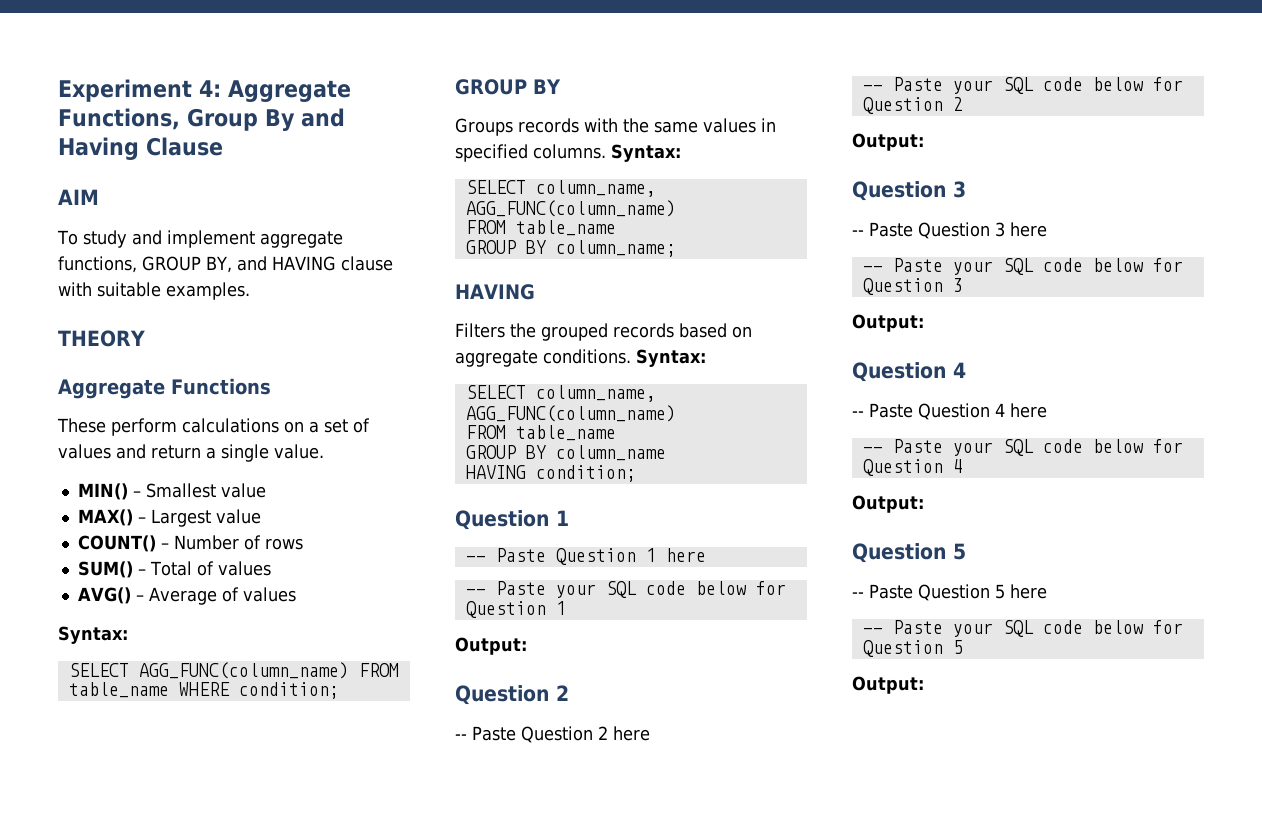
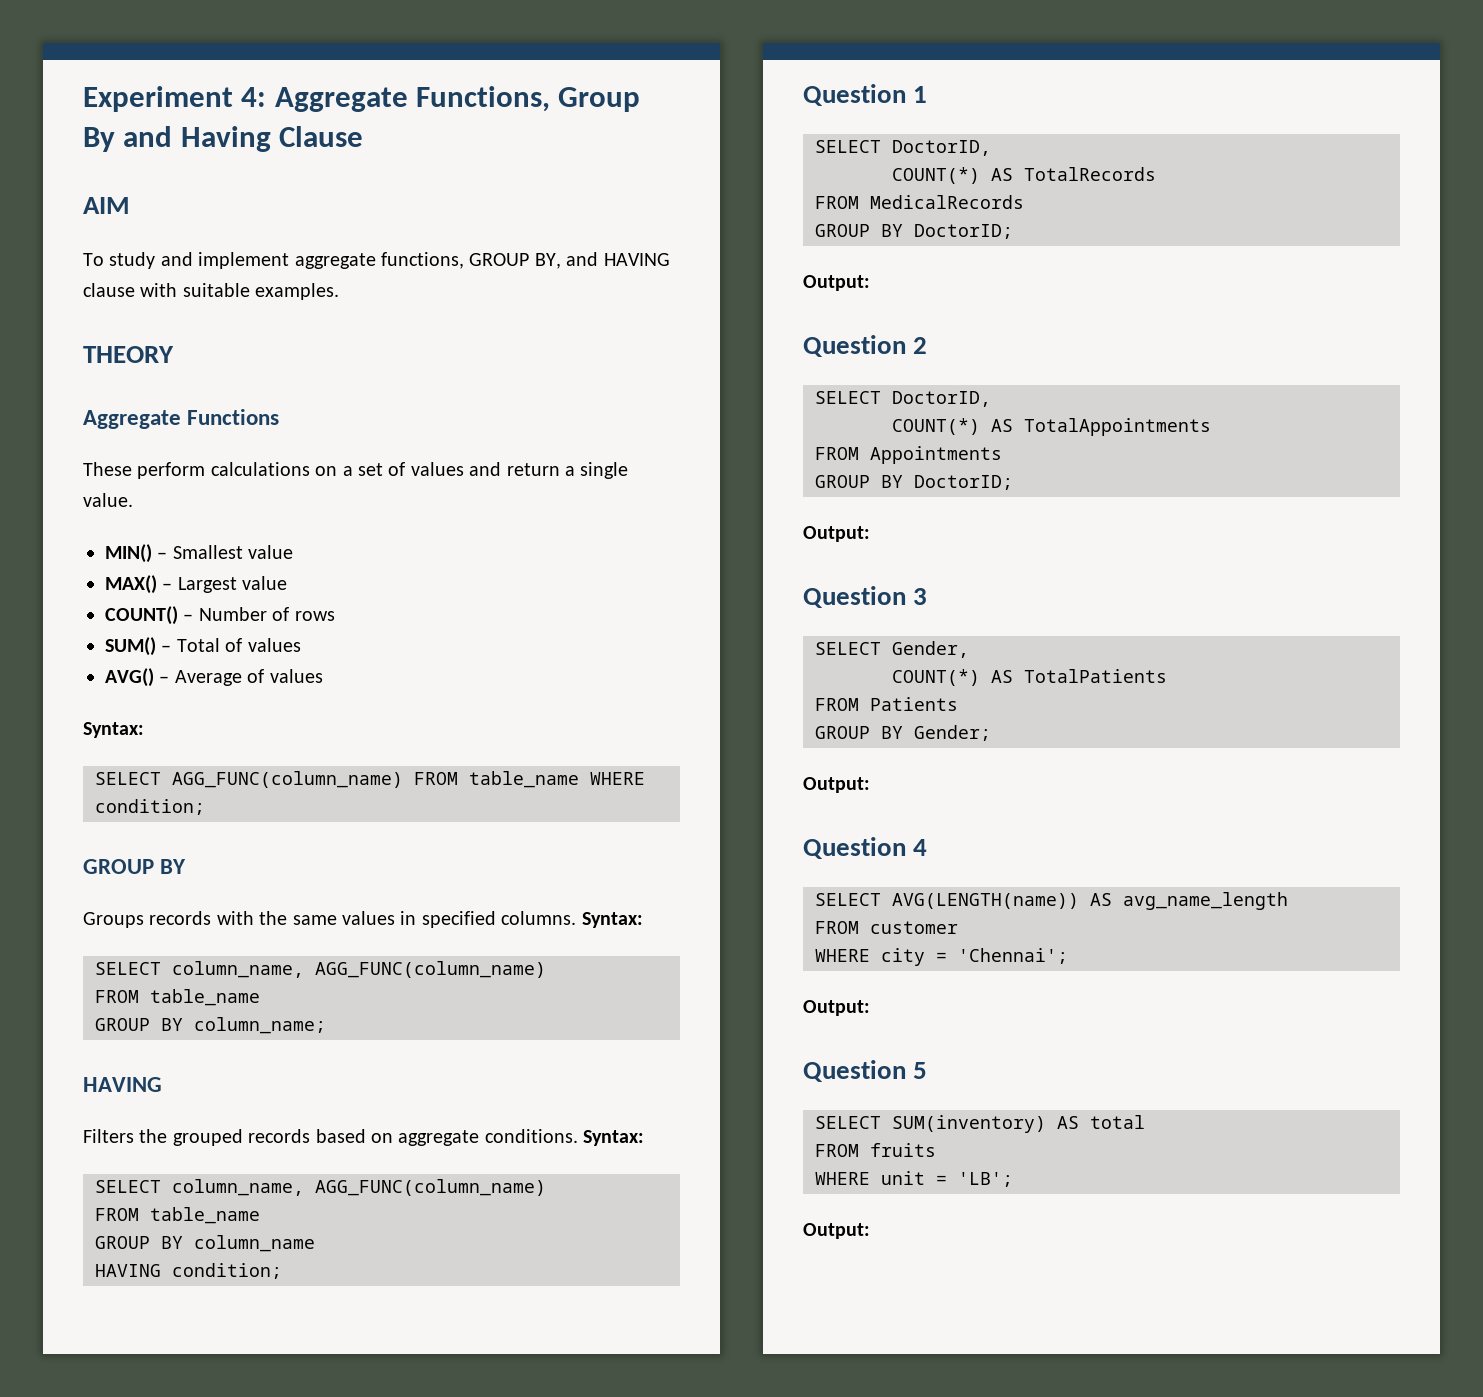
  HAVING condition;
  Question 1
- -- Paste Question 1 here
- -- Paste your SQL code below for Question 1
+ SELECT DoctorID,
+ COUNT(*) AS TotalRecords
+ FROM MedicalRecords
+ GROUP BY DoctorID;
  Output:
  Question 2
- -- Paste Question 2 here
- -- Paste your SQL code below for Question 2
+ SELECT DoctorID,
+ COUNT(*) AS TotalAppointments
+ FROM Appointments
+ GROUP BY DoctorID;
  Output:
  Question 3
- -- Paste Question 3 here
- -- Paste your SQL code below for Question 3
+ SELECT Gender,
+ COUNT(*) AS TotalPatients
+ FROM Patients
+ GROUP BY Gender;
  Output:
  Question 4
- -- Paste Question 4 here
- -- Paste your SQL code below for Question 4
+ SELECT AVG(LENGTH(name)) AS avg_name_length
+ FROM customer
+ WHERE city = 'Chennai';
  Output:
  Question 5
- -- Paste Question 5 here
- -- Paste your SQL code below for Question 5
+ SELECT SUM(inventory) AS total
+ FROM fruits
+ WHERE unit = 'LB';

